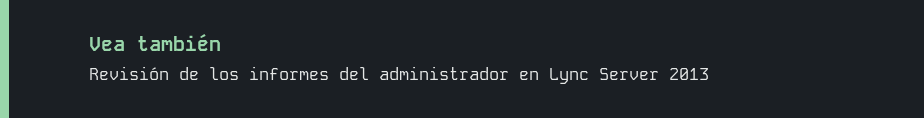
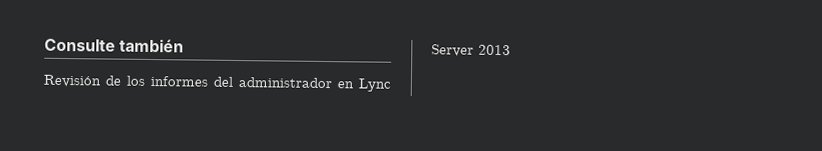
- Vea también
+ Consulte también

